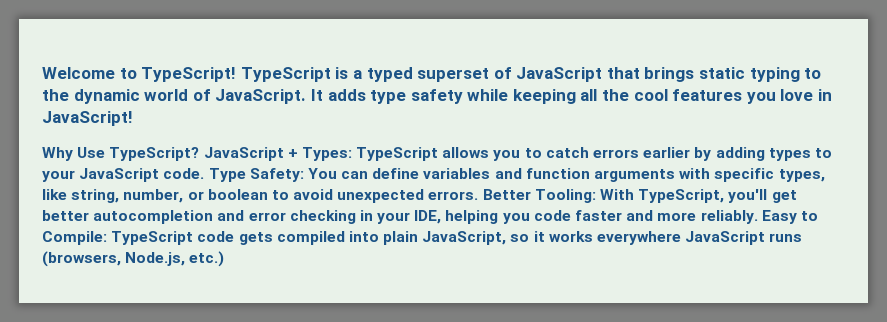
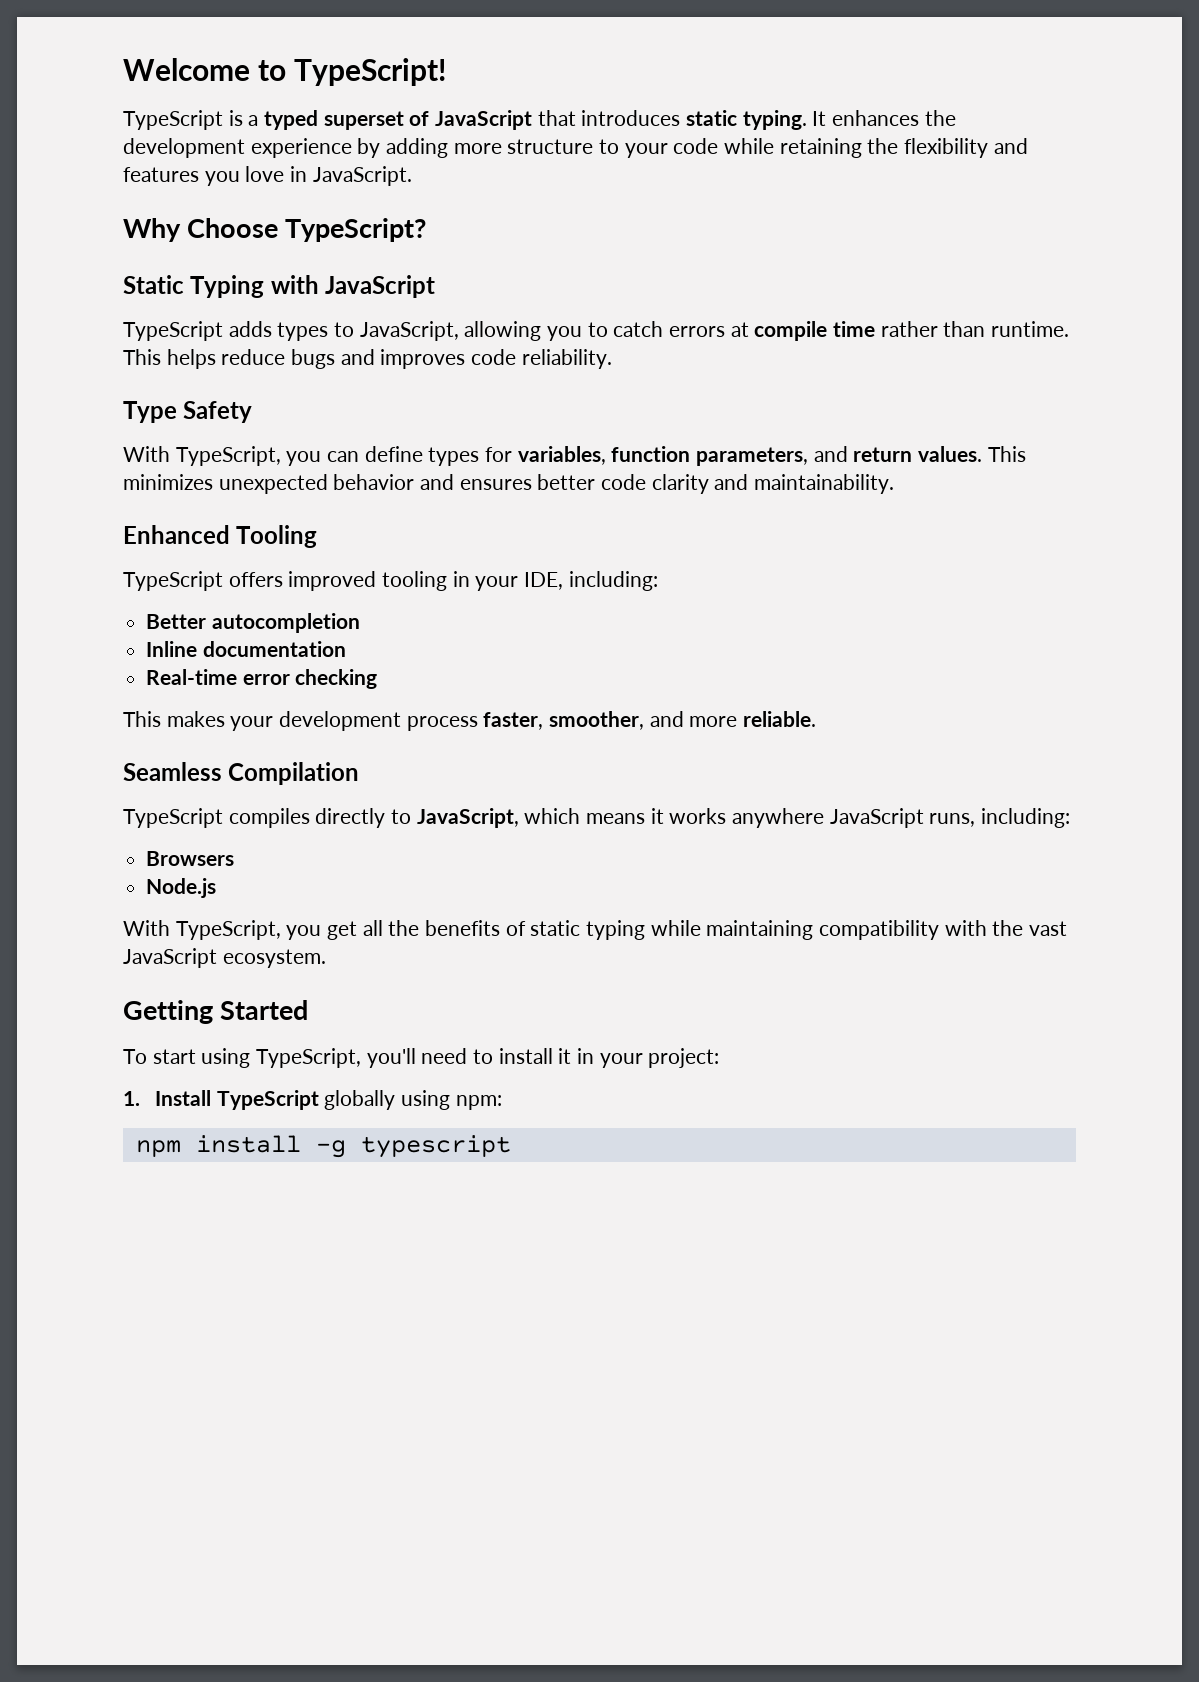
- Welcome to TypeScript! TypeScript is a typed superset of JavaScript that brings static typing to the dynamic world of JavaScript. It adds type safety while keeping all the cool features you love in JavaScript!
+ Welcome to TypeScript!
+ TypeScript is a typed superset of JavaScript that introduces static typing. It enhances the development experience by adding more structure to your code while retaining the flexibility and features you love in JavaScript.
- Why Use TypeScript? JavaScript + Types: TypeScript allows you to catch errors earlier by adding types to your JavaScript code. Type Safety: You can define variables and function arguments with specific types, like string, number, or boolean to avoid unexpected errors. Better Tooling: With TypeScript, you'll get better autocompletion and error checking in your IDE, helping you code faster and more reliably. Easy to Compile: TypeScript code gets compiled into plain JavaScript, so it works everywhere JavaScript runs (browsers, Node.js, etc.)
+ Why Choose TypeScript?
+ Static Typing with JavaScript
+ TypeScript adds types to JavaScript, allowing you to catch errors at compile time rather than runtime. This helps reduce bugs and improves code reliability.
+ Type Safety
+ With TypeScript, you can define types for variables, function parameters, and return values. This minimizes unexpected behavior and ensures better code clarity and maintainability.
+ Enhanced Tooling
+ TypeScript offers improved tooling in your IDE, including:
+ Better autocompletion
+ Inline documentation
+ Real-time error checking
+ This makes your development process faster, smoother, and more reliable.
+ Seamless Compilation
+ TypeScript compiles directly to JavaScript, which means it works anywhere JavaScript runs, including:
+ Browsers
+ Node.js
+ With TypeScript, you get all the benefits of static typing while maintaining compatibility with the vast JavaScript ecosystem.
+ Getting Started
+ To start using TypeScript, you'll need to install it in your project:
+ 1. Install TypeScript globally using npm:
+ npm install -g typescript

